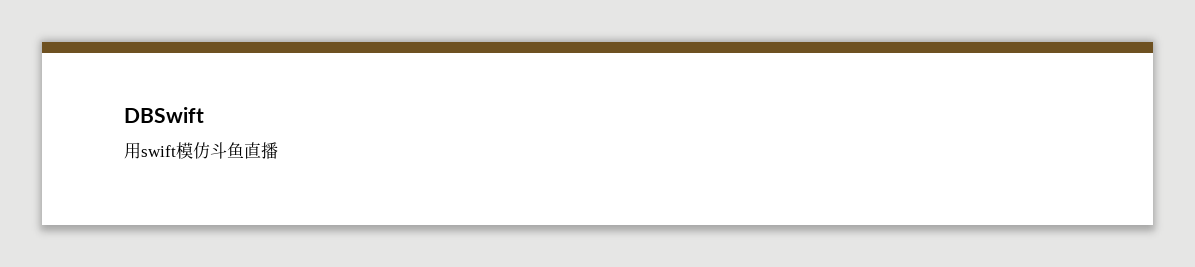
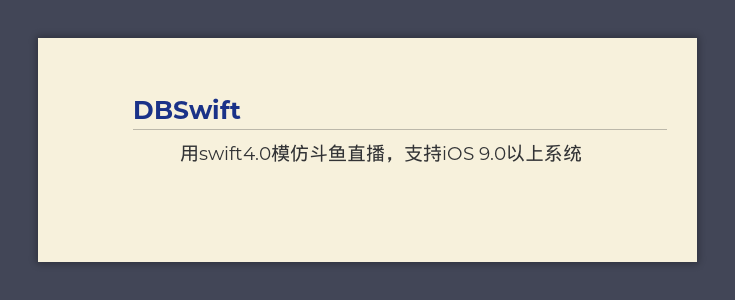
- 用swift模仿斗鱼直播
+ 用swift4.0模仿斗鱼直播，支持iOS 9.0以上系统

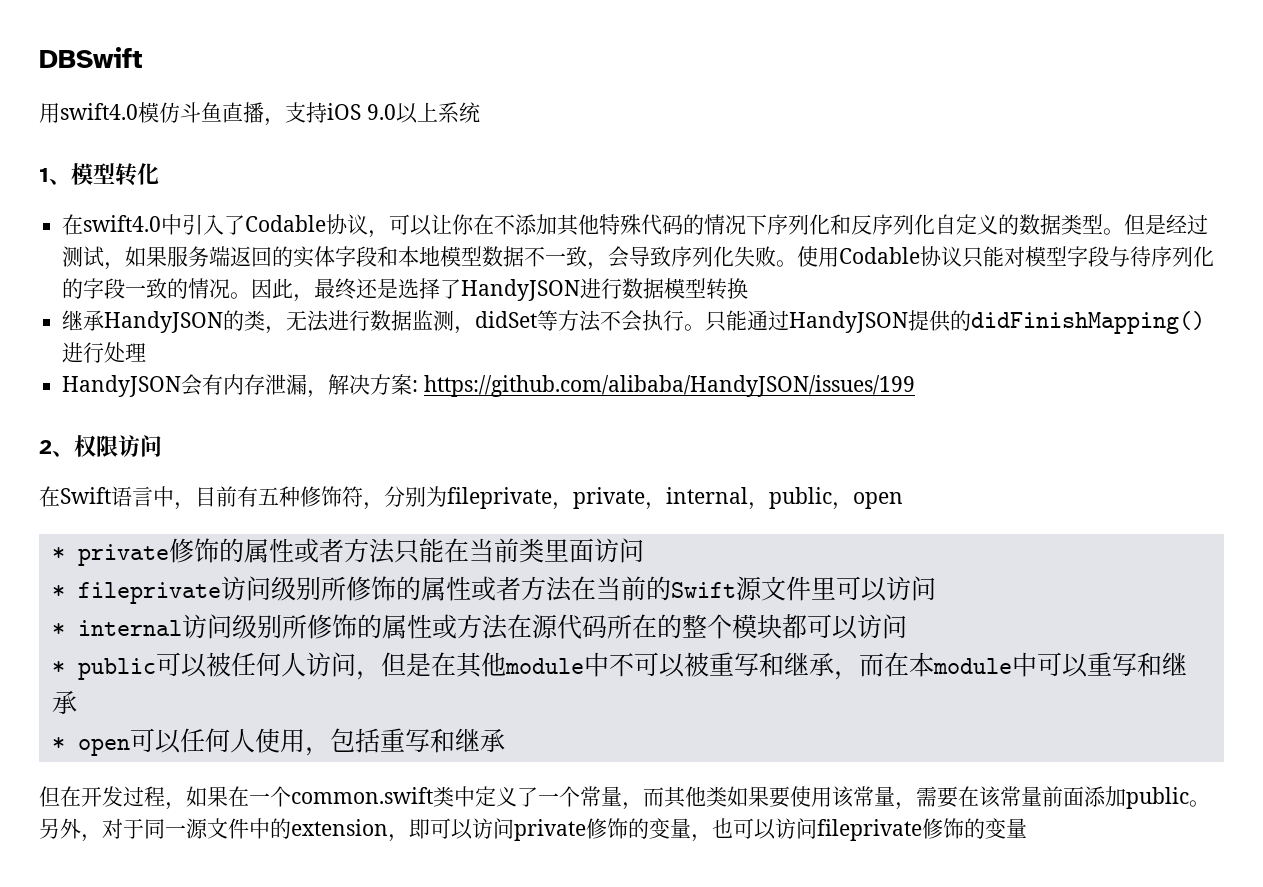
+ 1、模型转化
+ 在swift4.0中引入了Codable协议，可以让你在不添加其他特殊代码的情况下序列化和反序列化自定义的数据类型。但是经过测试，如果服务端返回的实体字段和本地模型数据不一致，会导致序列化失败。使用Codable协议只能对模型字段与待序列化的字段一致的情况。因此，最终还是选择了HandyJSON进行数据模型转换
+ 继承HandyJSON的类，无法进行数据监测，didSet等方法不会执行。只能通过HandyJSON提供的didFinishMapping()进行处理
+ HandyJSON会有内存泄漏，解决方案: https://github.com/alibaba/HandyJSON/issues/199
+ 2、权限访问
+ 在Swift语言中，目前有五种修饰符，分别为fileprivate，private，internal，public，open
+ * private修饰的属性或者方法只能在当前类里面访问
+ * fileprivate访问级别所修饰的属性或者方法在当前的Swift源文件里可以访问
+ * internal访问级别所修饰的属性或方法在源代码所在的整个模块都可以访问
+ * public可以被任何人访问，但是在其他module中不可以被重写和继承，而在本module中可以重写和继承
+ * open可以任何人使用，包括重写和继承
+ 但在开发过程，如果在一个common.swift类中定义了一个常量，而其他类如果要使用该常量，需要在该常量前面添加public。另外，对于同一源文件中的extension，即可以访问private修饰的变量，也可以访问fileprivate修饰的变量

